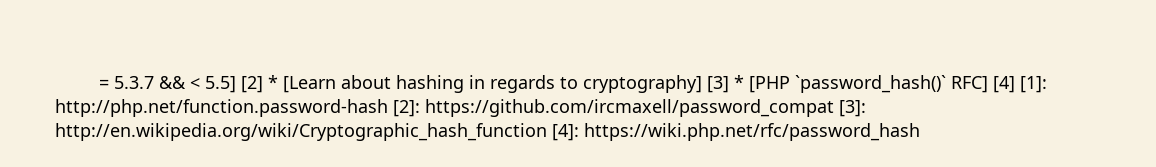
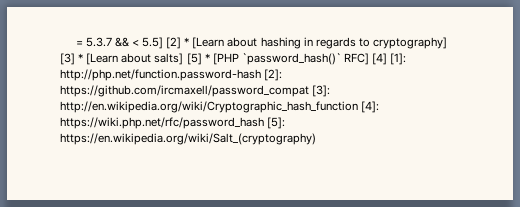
- = 5.3.7 && < 5.5] [2] * [Learn about hashing in regards to cryptography] [3] * [PHP `password_hash()` RFC] [4] [1]: http://php.net/function.password-hash [2]: https://github.com/ircmaxell/password_compat [3]: http://en.wikipedia.org/wiki/Cryptographic_hash_function [4]: https://wiki.php.net/rfc/password_hash
+ = 5.3.7 && < 5.5] [2] * [Learn about hashing in regards to cryptography] [3] * [Learn about salts] [5] * [PHP `password_hash()` RFC] [4] [1]: http://php.net/function.password-hash [2]: https://github.com/ircmaxell/password_compat [3]: http://en.wikipedia.org/wiki/Cryptographic_hash_function [4]: https://wiki.php.net/rfc/password_hash [5]: https://en.wikipedia.org/wiki/Salt_(cryptography)

